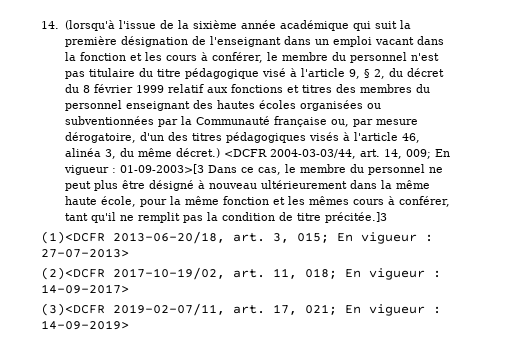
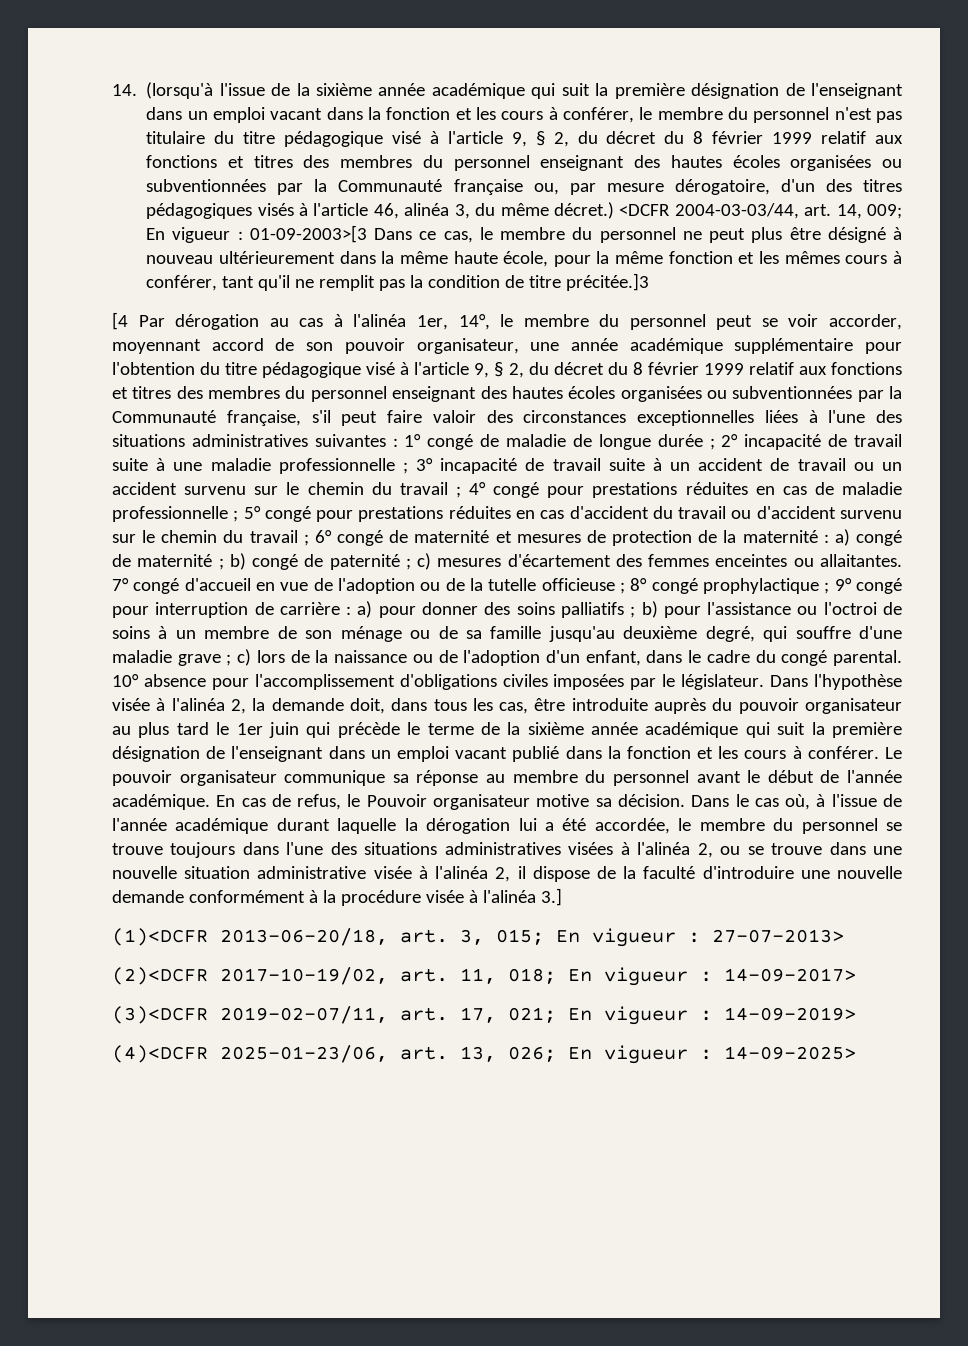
+ [4 Par dérogation au cas à l'alinéa 1er, 14°, le membre du personnel peut se voir accorder, moyennant accord de son pouvoir organisateur, une année académique supplémentaire pour l'obtention du titre pédagogique visé à l'article 9, § 2, du décret du 8 février 1999 relatif aux fonctions et titres des membres du personnel enseignant des hautes écoles organisées ou subventionnées par la Communauté française, s'il peut faire valoir des circonstances exceptionnelles liées à l'une des situations administratives suivantes : 1° congé de maladie de longue durée ; 2° incapacité de travail suite à une maladie professionnelle ; 3° incapacité de travail suite à un accident de travail ou un accident survenu sur le chemin du travail ; 4° congé pour prestations réduites en cas de maladie professionnelle ; 5° congé pour prestations réduites en cas d'accident du travail ou d'accident survenu sur le chemin du travail ; 6° congé de maternité et mesures de protection de la maternité : a) congé de maternité ; b) congé de paternité ; c) mesures d'écartement des femmes enceintes ou allaitantes. 7° congé d'accueil en vue de l'adoption ou de la tutelle officieuse ; 8° congé prophylactique ; 9° congé pour interruption de carrière : a) pour donner des soins palliatifs ; b) pour l'assistance ou l'octroi de soins à un membre de son ménage ou de sa famille jusqu'au deuxième degré, qui souffre d'une maladie grave ; c) lors de la naissance ou de l'adoption d'un enfant, dans le cadre du congé parental. 10° absence pour l'accomplissement d'obligations civiles imposées par le législateur. Dans l'hypothèse visée à l'alinéa 2, la demande doit, dans tous les cas, être introduite auprès du pouvoir organisateur au plus tard le 1er juin qui précède le terme de la sixième année académique qui suit la première désignation de l'enseignant dans un emploi vacant publié dans la fonction et les cours à conférer. Le pouvoir organisateur communique sa réponse au membre du personnel avant le début de l'année académique. En cas de refus, le Pouvoir organisateur motive sa décision. Dans le cas où, à l'issue de l'année académique durant laquelle la dérogation lui a été accordée, le membre du personnel se trouve toujours dans l'une des situations administratives visées à l'alinéa 2, ou se trouve dans une nouvelle situation administrative visée à l'alinéa 2, il dispose de la faculté d'introduire une nouvelle demande conformément à la procédure visée à l'alinéa 3.]
+ (4)<DCFR 2025-01-23/06, art. 13, 026; En vigueur : 14-09-2025>

